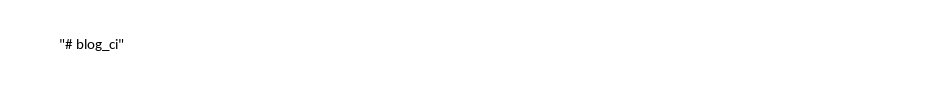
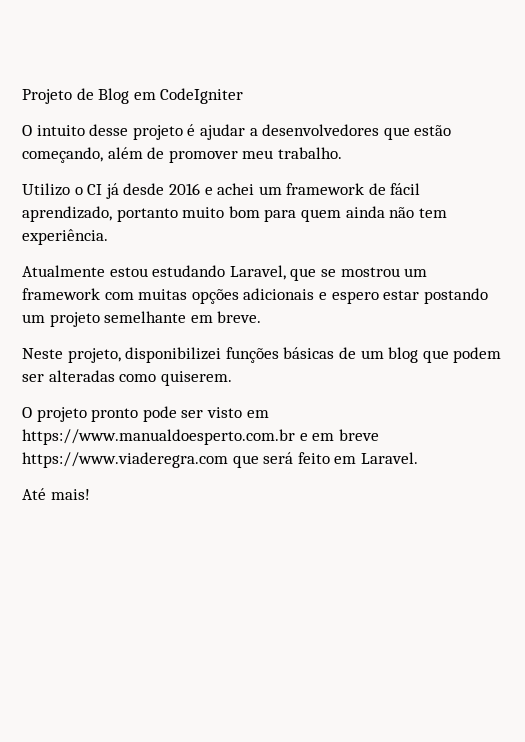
- "# blog_ci"
+ Projeto de Blog em CodeIgniter
+ O intuito desse projeto é ajudar a desenvolvedores que estão começando, além de promover meu trabalho.
+ Utilizo o CI já desde 2016 e achei um framework de fácil aprendizado, portanto muito bom para quem ainda não tem experiência.
+ Atualmente estou estudando Laravel, que se mostrou um framework com muitas opções adicionais e espero estar postando um projeto semelhante em breve.
+ Neste projeto, disponibilizei funções básicas de um blog que podem ser alteradas como quiserem.
+ O projeto pronto pode ser visto em https://www.manualdoesperto.com.br e em breve https://www.viaderegra.com que será feito em Laravel.
+ Até mais!

